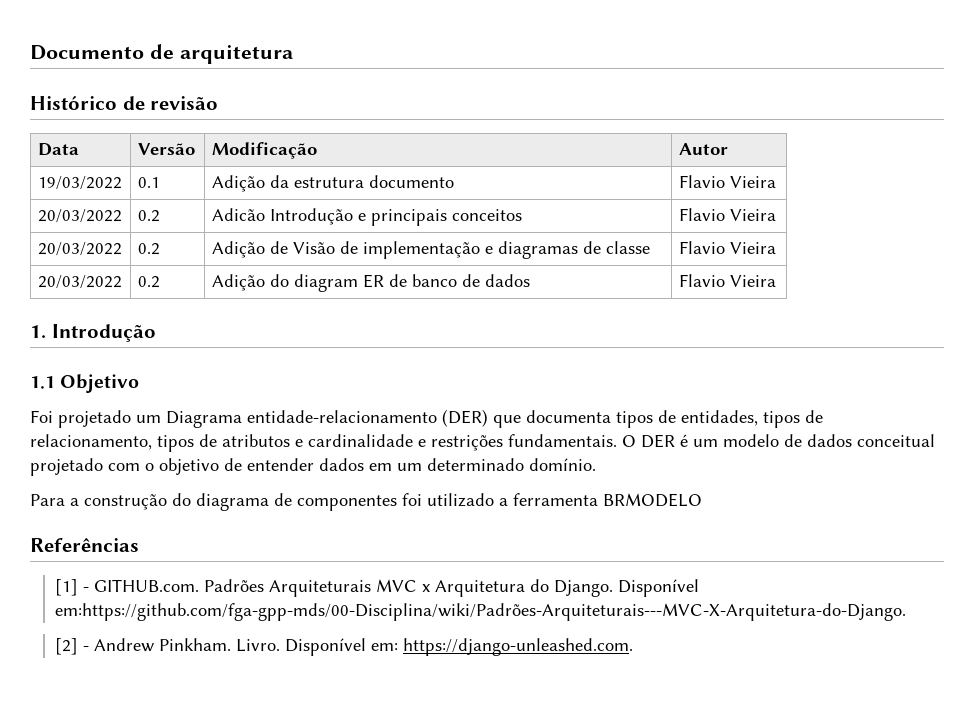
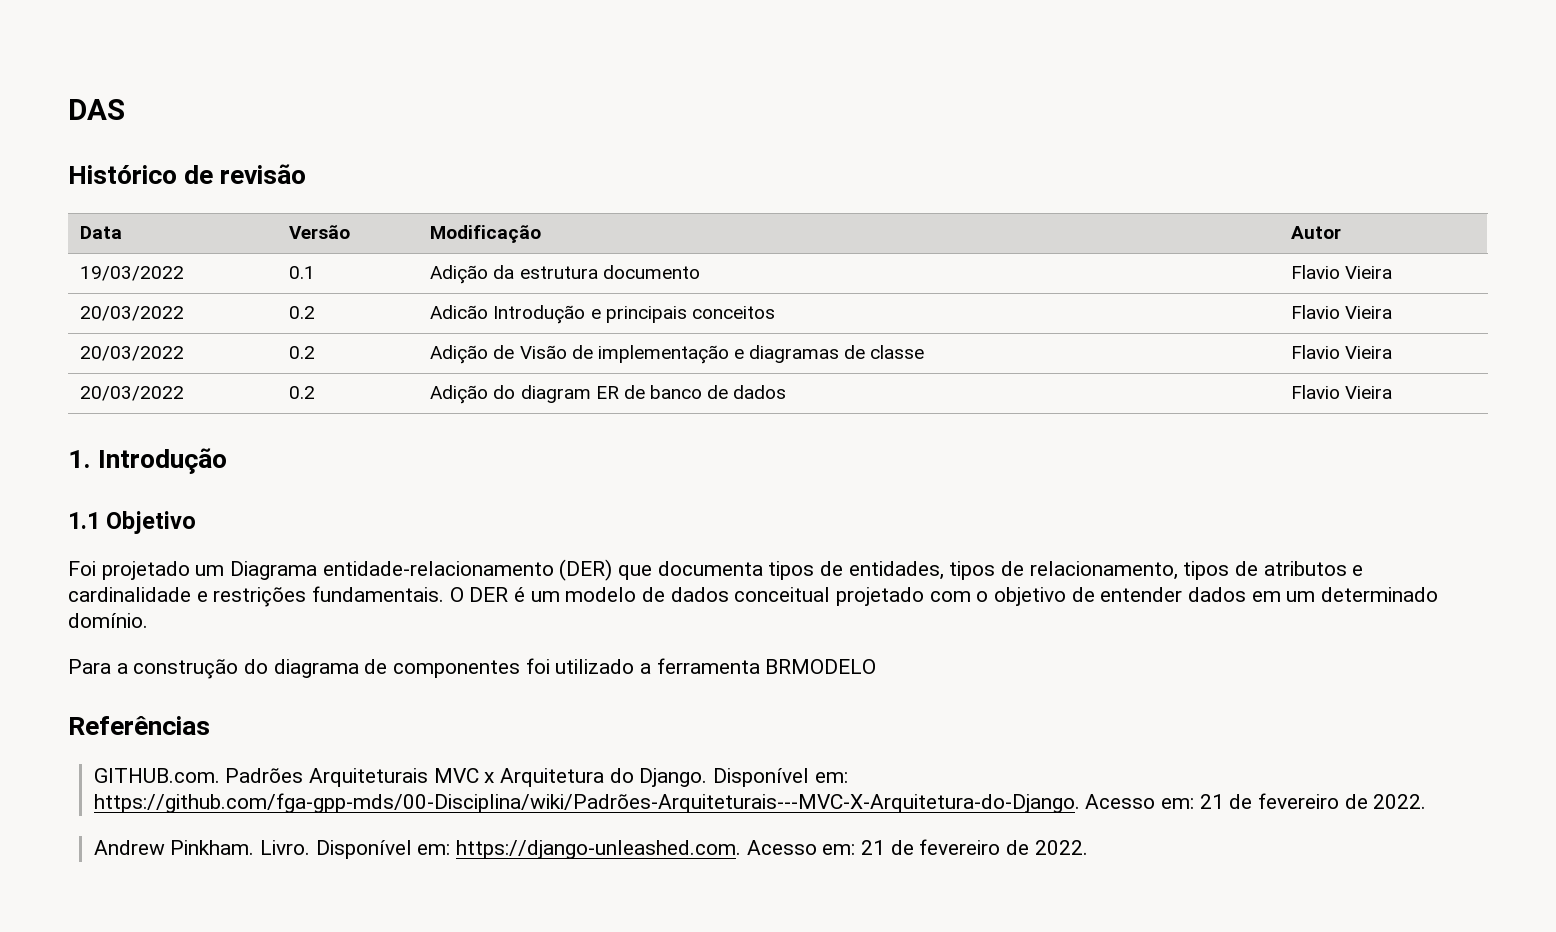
- Documento de arquitetura
+ DAS
- [1] - GITHUB.com. Padrões Arquiteturais MVC x Arquitetura do Django.
+ GITHUB.com. Padrões Arquiteturais MVC x Arquitetura do Django.
- Disponível em:https://github.com/fga-gpp-mds/00-Disciplina/wiki/Padrões-Arquiteturais---MVC-X-Arquitetura-do-Django.
- [2] - Andrew Pinkham.
+ Disponível em: https://github.com/fga-gpp-mds/00-Disciplina/wiki/Padrões-Arquiteturais---MVC-X-Arquitetura-do-Django. Acesso em: 21 de fevereiro de 2022.
+ Andrew Pinkham.
- Disponível em: https://django-unleashed.com.
+ Disponível em: https://django-unleashed.com. Acesso em: 21 de fevereiro de 2022.

